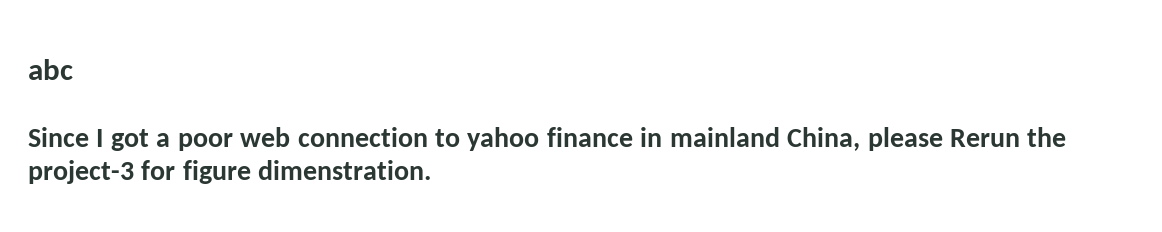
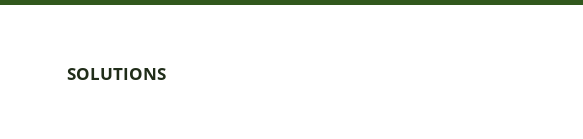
- abc
- Since I got a poor web connection to yahoo finance in mainland China, please Rerun the project-3 for figure dimenstration.
+ SOLUTIONS

